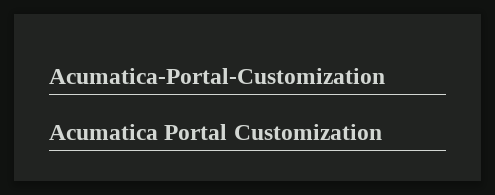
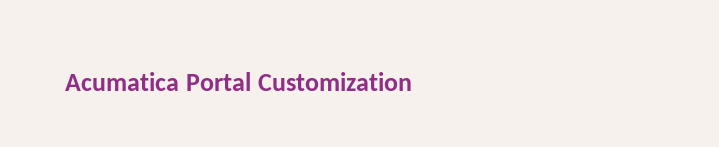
- Acumatica-Portal-Customization

